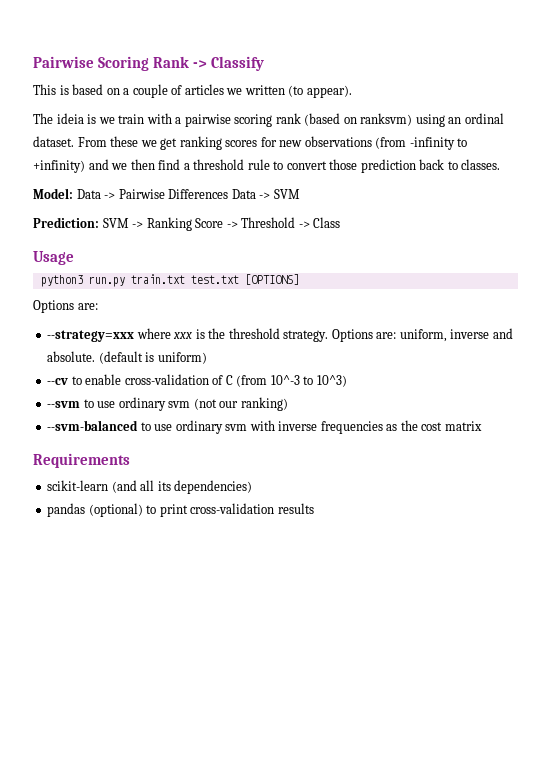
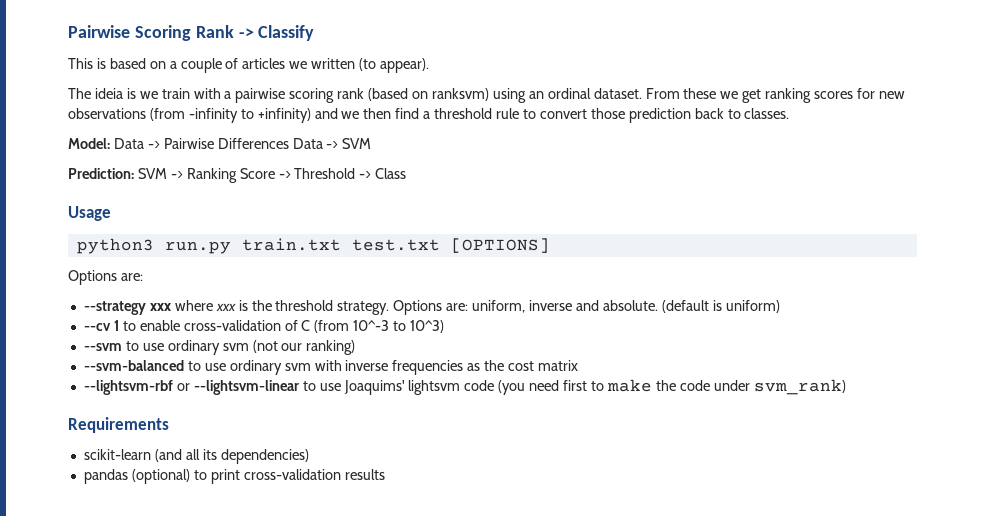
- --strategy=xxx where xxx is the threshold strategy.
+ --strategy xxx where xxx is the threshold strategy.
- --cv to enable cross-validation of C (from 10^-3 to 10^3)
+ --cv 1 to enable cross-validation of C (from 10^-3 to 10^3)
+ --lightsvm-rbf or --lightsvm-linear to use Joaquims' lightsvm code (you need first to make the code under svm_rank)

